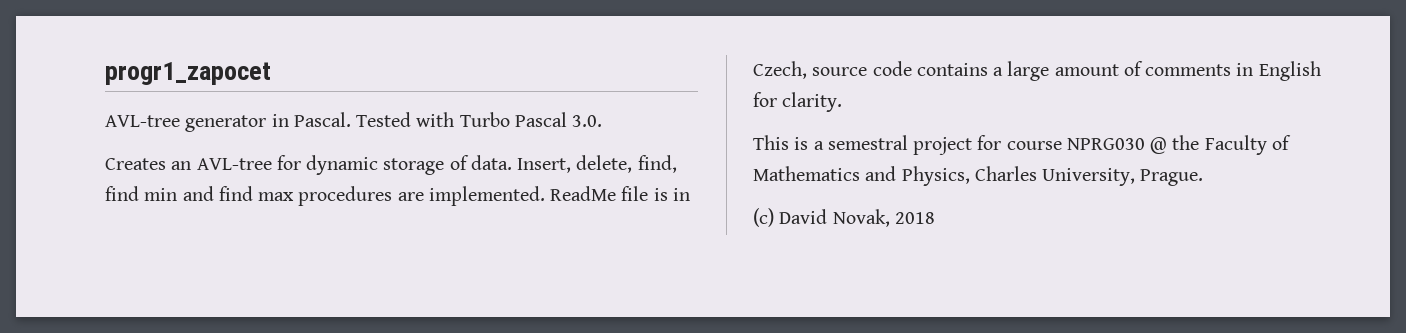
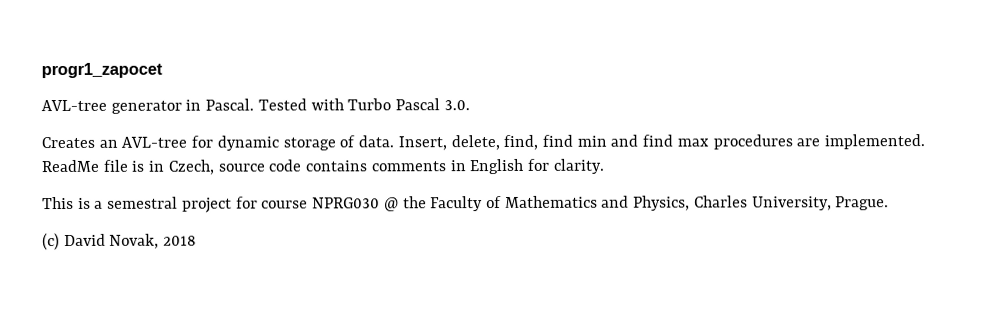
- ReadMe file is in Czech, source code contains a large amount of comments in English for clarity.
+ ReadMe file is in Czech, source code contains comments in English for clarity.

